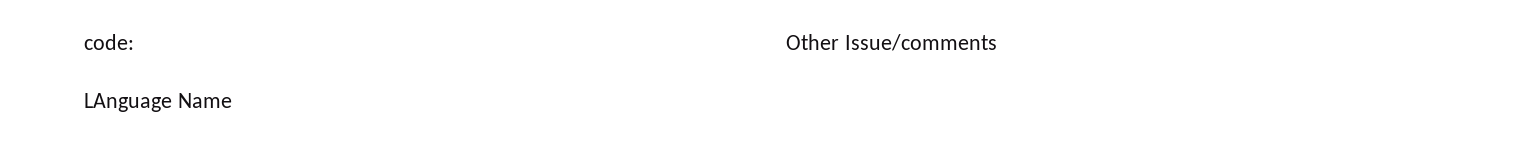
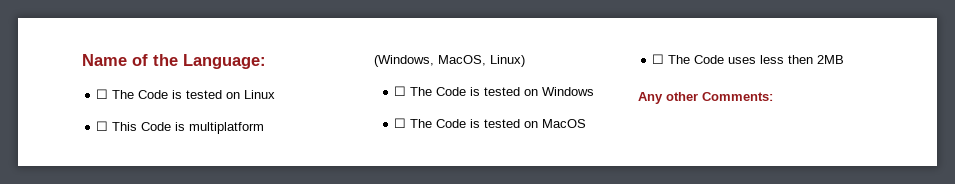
- code:
- LAnguage Name
- Other Issue/comments
+ Name of the Language:
+ ☐ The Code is tested on Linux
+ ☐ This Code is multiplatform (Windows, MacOS, Linux)
+ ☐ The Code is tested on Windows
+ ☐ The Code is tested on MacOS
+ ☐ The Code uses less then 2MB
+ Any other Comments:

